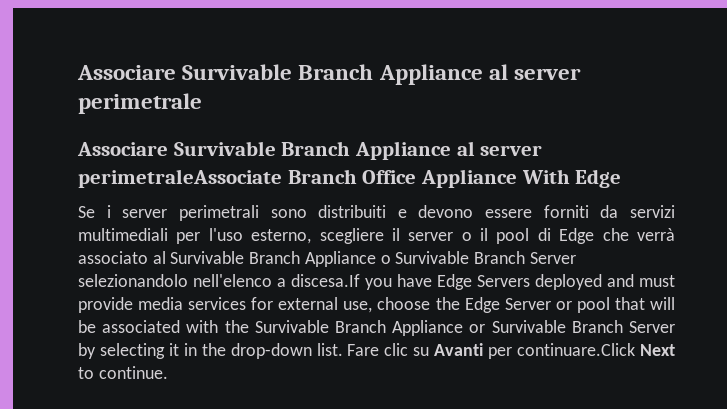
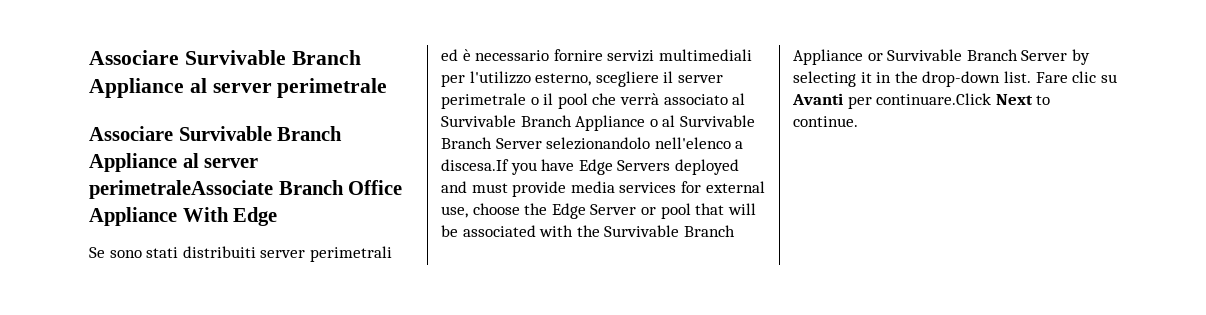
- Se i server perimetrali sono distribuiti e devono essere forniti da servizi multimediali per l'uso esterno, scegliere il server o il pool di Edge che verrà associato al Survivable Branch Appliance o Survivable Branch Server selezionandolo nell'elenco a discesa.If you have Edge Servers deployed and must provide media services for external use, choose the Edge Server or pool that will be associated with the Survivable Branch Appliance or Survivable Branch Server by selecting it in the drop-down list.
+ Se sono stati distribuiti server perimetrali ed è necessario fornire servizi multimediali per l'utilizzo esterno, scegliere il server perimetrale o il pool che verrà associato al Survivable Branch Appliance o al Survivable Branch Server selezionandolo nell'elenco a discesa.If you have Edge Servers deployed and must provide media services for external use, choose the Edge Server or pool that will be associated with the Survivable Branch Appliance or Survivable Branch Server by selecting it in the drop-down list.

